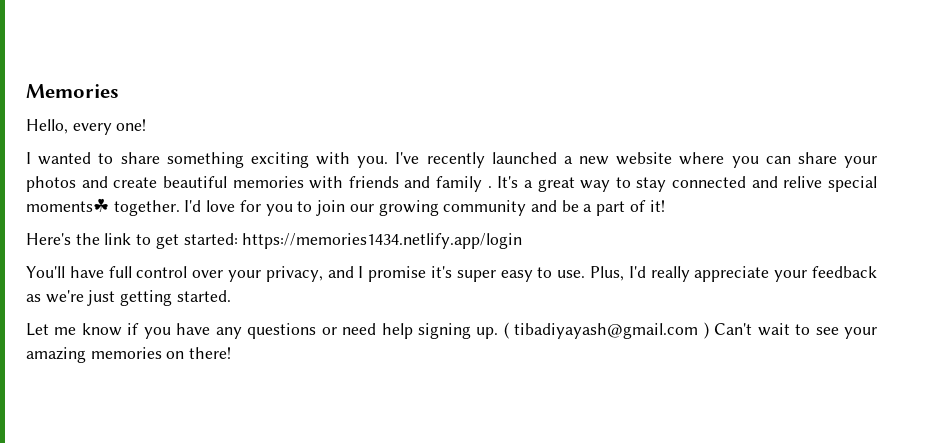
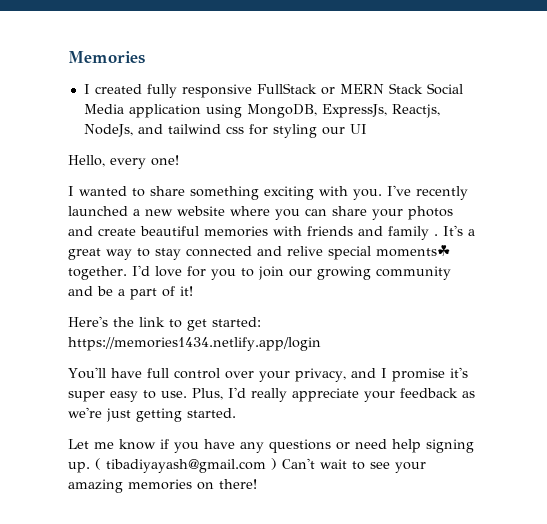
+ I created fully responsive FullStack or MERN Stack Social Media application using MongoDB, ExpressJs, Reactjs, NodeJs, and tailwind css for styling our UI

